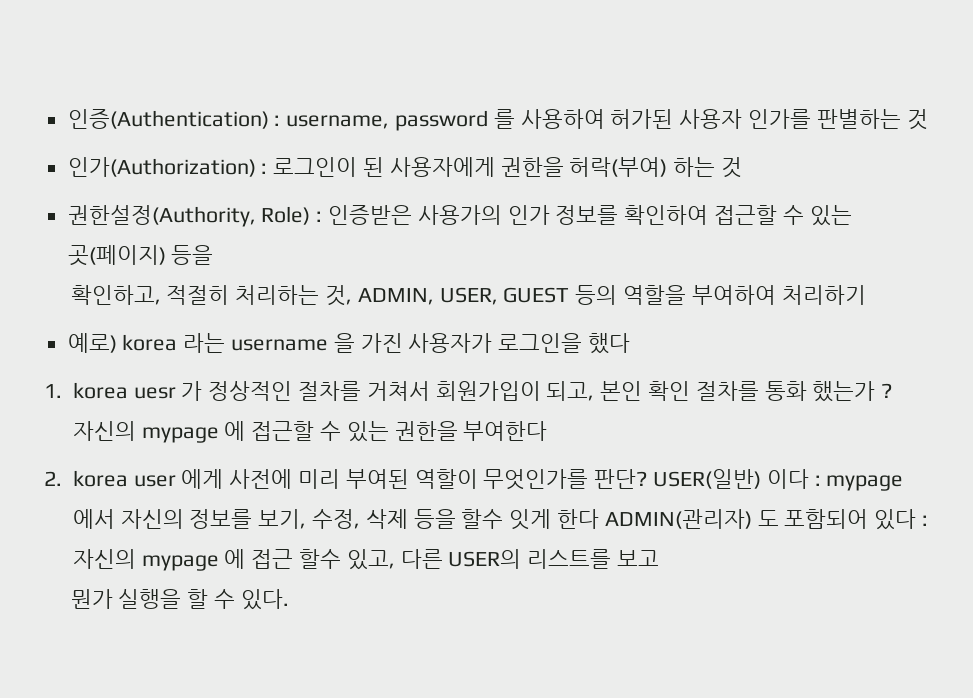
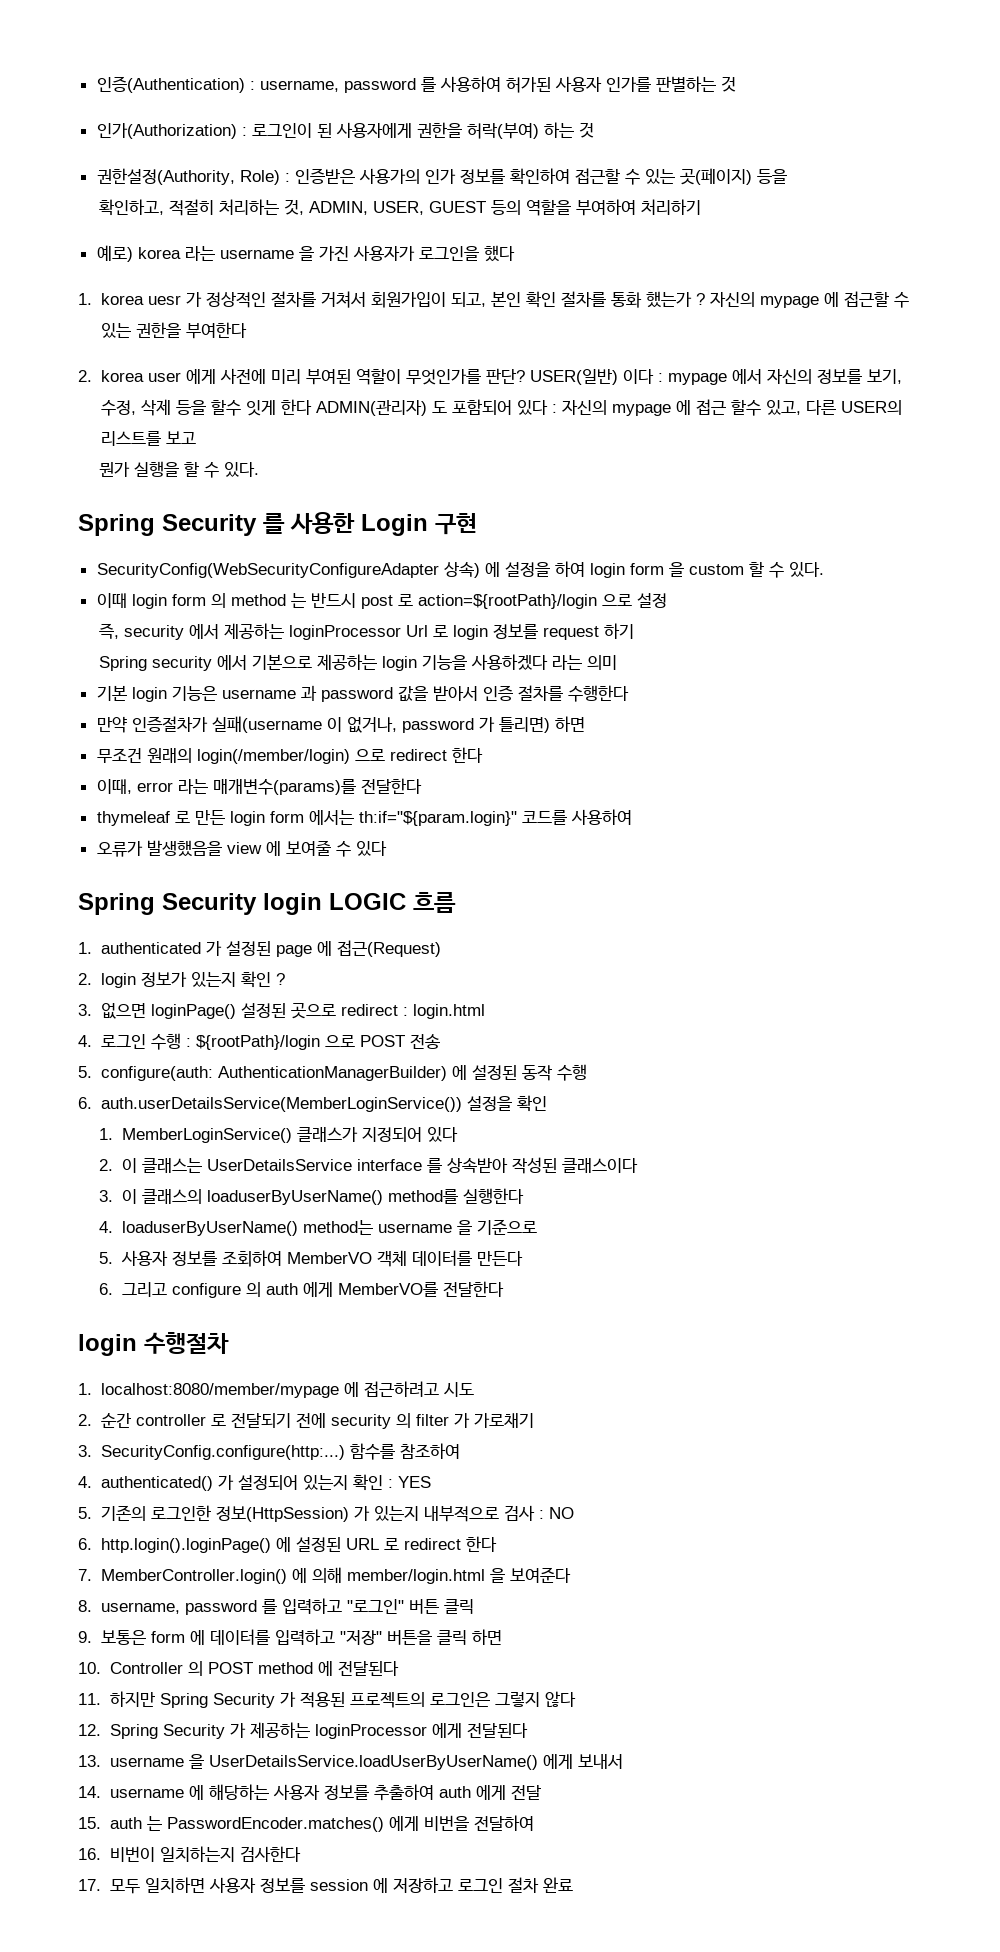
+ Spring Security 를 사용한 Login 구현
+ SecurityConfig(WebSecurityConfigureAdapter 상속) 에 설정을 하여 login form 을 custom 할 수 있다.
+ 이때 login form 의 method 는 반드시 post 로 action=${rootPath}/login 으로 설정
+ 즉, security 에서 제공하는 loginProcessor Url 로 login 정보를 request 하기
+ Spring security 에서 기본으로 제공하는 login 기능을 사용하겠다 라는 의미
+ 기본 login 기능은 username 과 password 값을 받아서 인증 절차를 수행한다
+ 만약 인증절차가 실패(username 이 없거나, password 가 틀리면) 하면
+ 무조건 원래의 login(/member/login) 으로 redirect 한다
+ 이때, error 라는 매개변수(params)를 전달한다
+ thymeleaf 로 만든 login form 에서는 th:if="${param.login}" 코드를 사용하여
+ 오류가 발생했음을 view 에 보여줄 수 있다
+ Spring Security login LOGIC 흐름
+ 1. authenticated 가 설정된 page 에 접근(Request)
+ 2. login 정보가 있는지 확인 ?
+ 3. 없으면 loginPage() 설정된 곳으로 redirect : login.html
+ 4. 로그인 수행 : ${rootPath}/login 으로 POST 전송
+ 5. configure(auth: AuthenticationManagerBuilder) 에 설정된 동작 수행
+ 6. auth.userDetailsService(MemberLoginService()) 설정을 확인
+ 1. MemberLoginService() 클래스가 지정되어 있다
+ 2. 이 클래스는 UserDetailsService interface 를 상속받아 작성된 클래스이다
+ 3. 이 클래스의 loaduserByUserName() method를 실행한다
+ 4. loaduserByUserName() method는 username 을 기준으로
+ 5. 사용자 정보를 조회하여 MemberVO 객체 데이터를 만든다
+ 6. 그리고 configure 의 auth 에게 MemberVO를 전달한다
+ login 수행절차
+ 1. localhost:8080/member/mypage 에 접근하려고 시도
+ 2. 순간 controller 로 전달되기 전에 security 의 filter 가 가로채기
+ 3. SecurityConfig.configure(http:...) 함수를 참조하여
+ 4. authenticated() 가 설정되어 있는지 확인 : YES
+ 5. 기존의 로그인한 정보(HttpSession) 가 있는지 내부적으로 검사 : NO
+ 6. http.login().loginPage() 에 설정된 URL 로 redirect 한다
+ 7. MemberController.login() 에 의해 member/login.html 을 보여준다
+ 8. username, password 를 입력하고 "로그인" 버튼 클릭
+ 9. 보통은 form 에 데이터를 입력하고 "저장" 버튼을 클릭 하면
+ 10. Controller 의 POST method 에 전달된다
+ 11. 하지만 Spring Security 가 적용된 프로젝트의 로그인은 그렇지 않다
+ 12. Spring Security 가 제공하는 loginProcessor 에게 전달된다
+ 13. username 을 UserDetailsService.loadUserByUserName() 에게 보내서
+ 14. username 에 해당하는 사용자 정보를 추출하여 auth 에게 전달
+ 15. auth 는 PasswordEncoder.matches() 에게 비번을 전달하여
+ 16. 비번이 일치하는지 검사한다
+ 17. 모두 일치하면 사용자 정보를 session 에 저장하고 로그인 절차 완료

